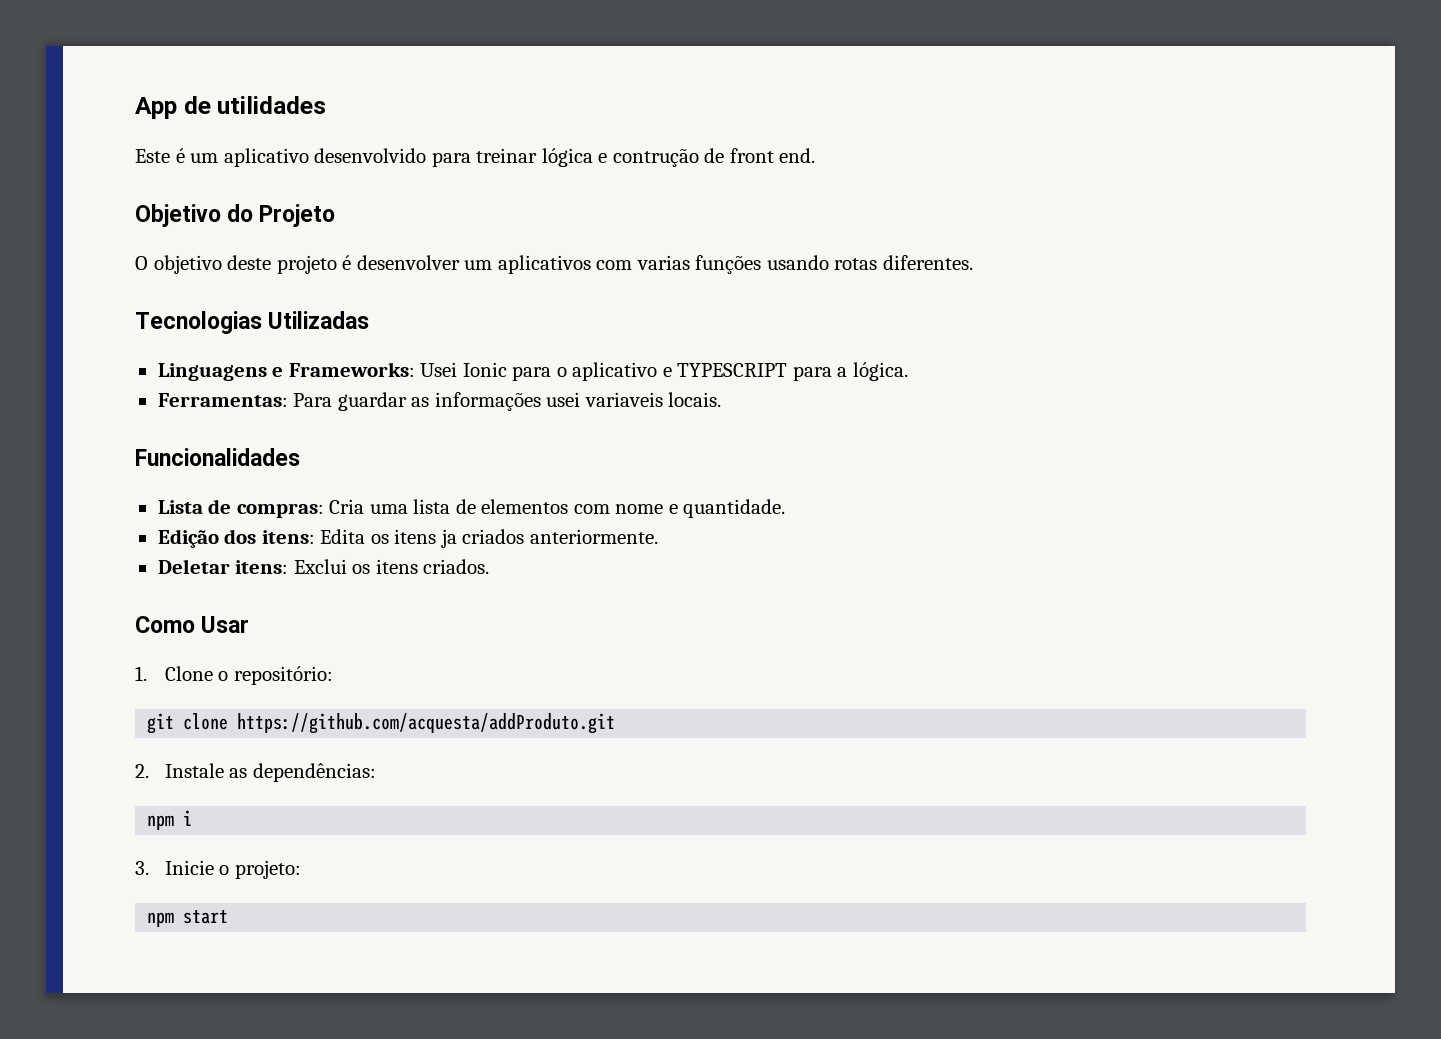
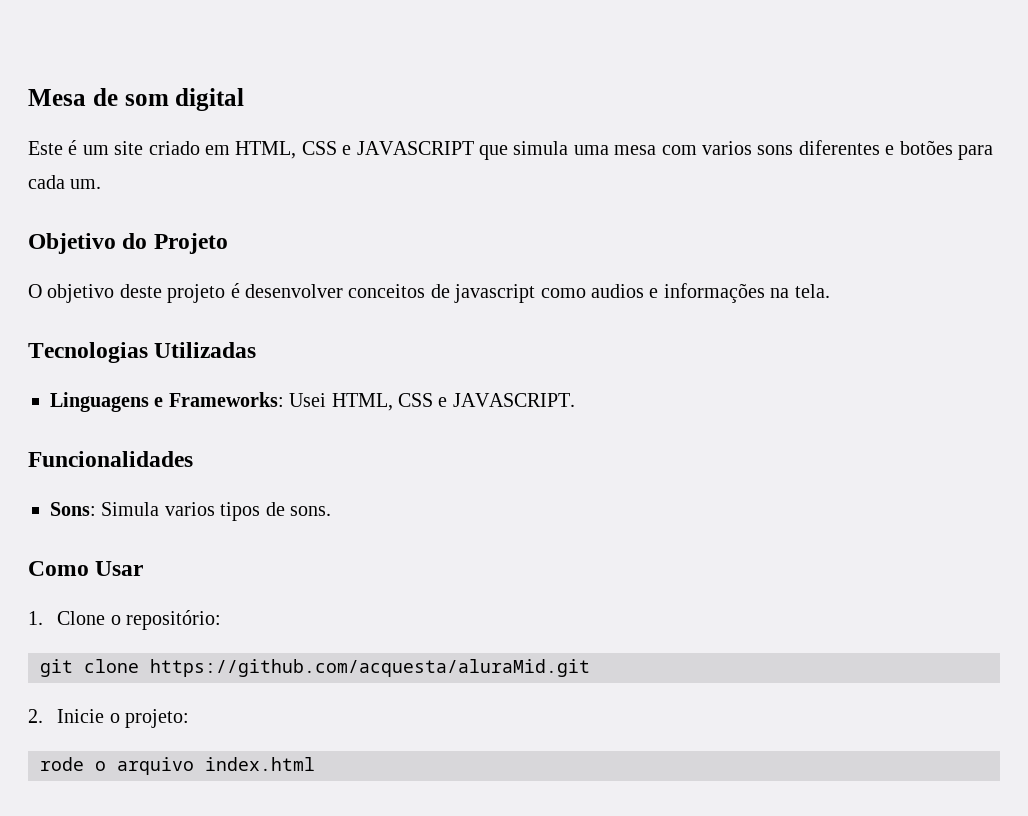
- App de utilidades
+ Mesa de som digital
- Este é um aplicativo desenvolvido para treinar lógica e contrução de front end.
+ Este é um site criado em HTML, CSS e JAVASCRIPT que simula uma mesa com varios sons diferentes e botões para cada um.
- O objetivo deste projeto é desenvolver um aplicativos com varias funções usando rotas diferentes.
+ O objetivo deste projeto é desenvolver conceitos de javascript como audios e informações na tela.
- Linguagens e Frameworks: Usei Ionic para o aplicativo e TYPESCRIPT para a lógica.
- Ferramentas: Para guardar as informações usei variaveis locais.
+ Linguagens e Frameworks: Usei HTML, CSS e JAVASCRIPT.
  Funcionalidades
- Lista de compras: Cria uma lista de elementos com nome e quantidade.
- Edição dos itens: Edita os itens ja criados anteriormente.
- Deletar itens: Exclui os itens criados.
+ Sons: Simula varios tipos de sons.
- git clone https://github.com/acquesta/addProduto.git
- 2. Instale as dependências:
- npm i
- 3. Inicie o projeto:
+ git clone https://github.com/acquesta/aluraMid.git
+ 2. Inicie o projeto:
- npm start
+ rode o arquivo index.html

